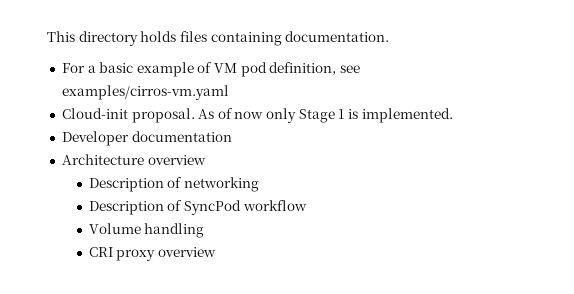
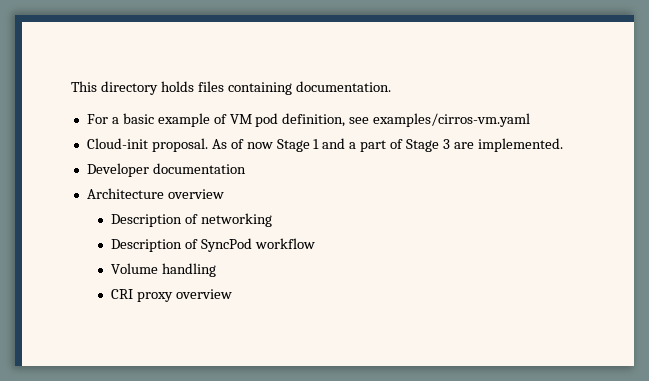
- As of now only Stage 1 is implemented.
+ As of now Stage 1 and a part of Stage 3 are implemented.

